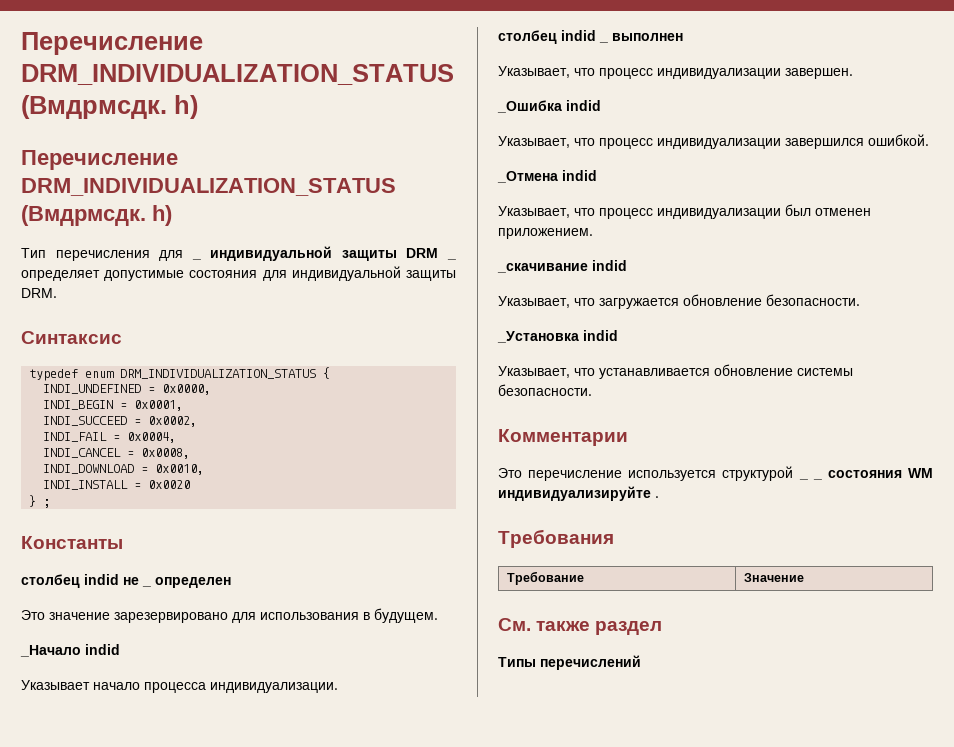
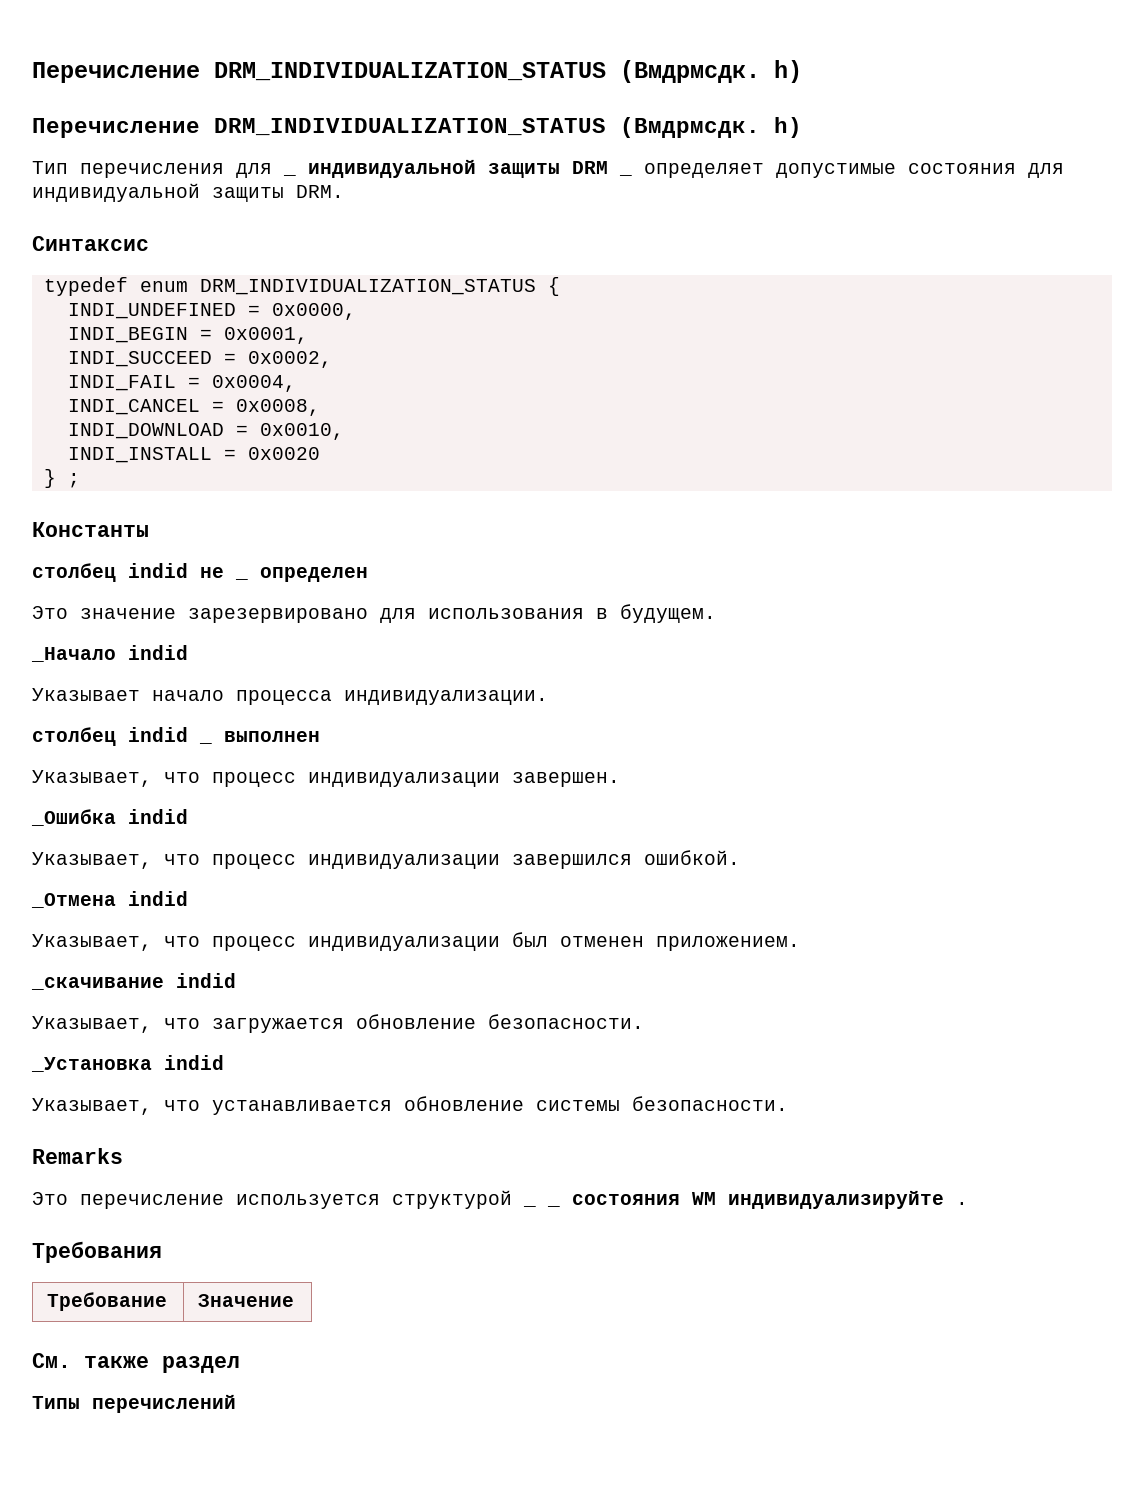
- Комментарии
+ Remarks

